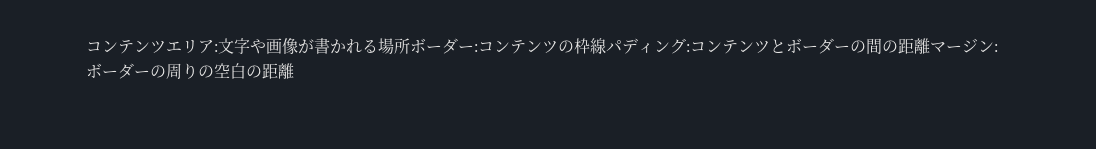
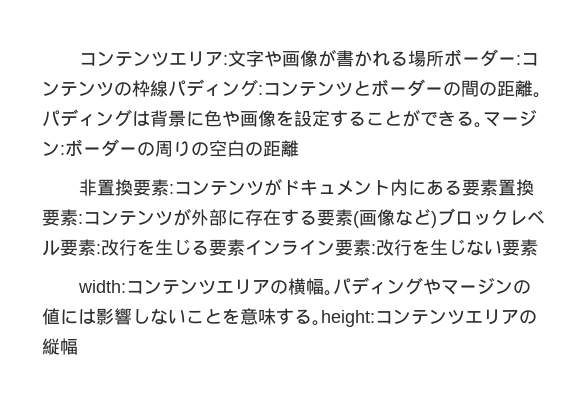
- コンテンツエリア:文字や画像が書かれる場所ボーダー:コンテンツの枠線パディング:コンテンツとボーダーの間の距離マージン:ボーダーの周りの空白の距離
+ コンテンツエリア:文字や画像が書かれる場所ボーダー:コンテンツの枠線パディング:コンテンツとボーダーの間の距離｡パディングは背景に色や画像を設定することができる｡マージン:ボーダーの周りの空白の距離
+ 非置換要素:コンテンツがドキュメント内にある要素置換要素:コンテンツが外部に存在する要素(画像など)ブロックレベル要素:改行を生じる要素インライン要素:改行を生じない要素
+ width:コンテンツエリアの横幅｡パディングやマージンの値には影響しないことを意味する｡height:コンテンツエリアの縦幅

